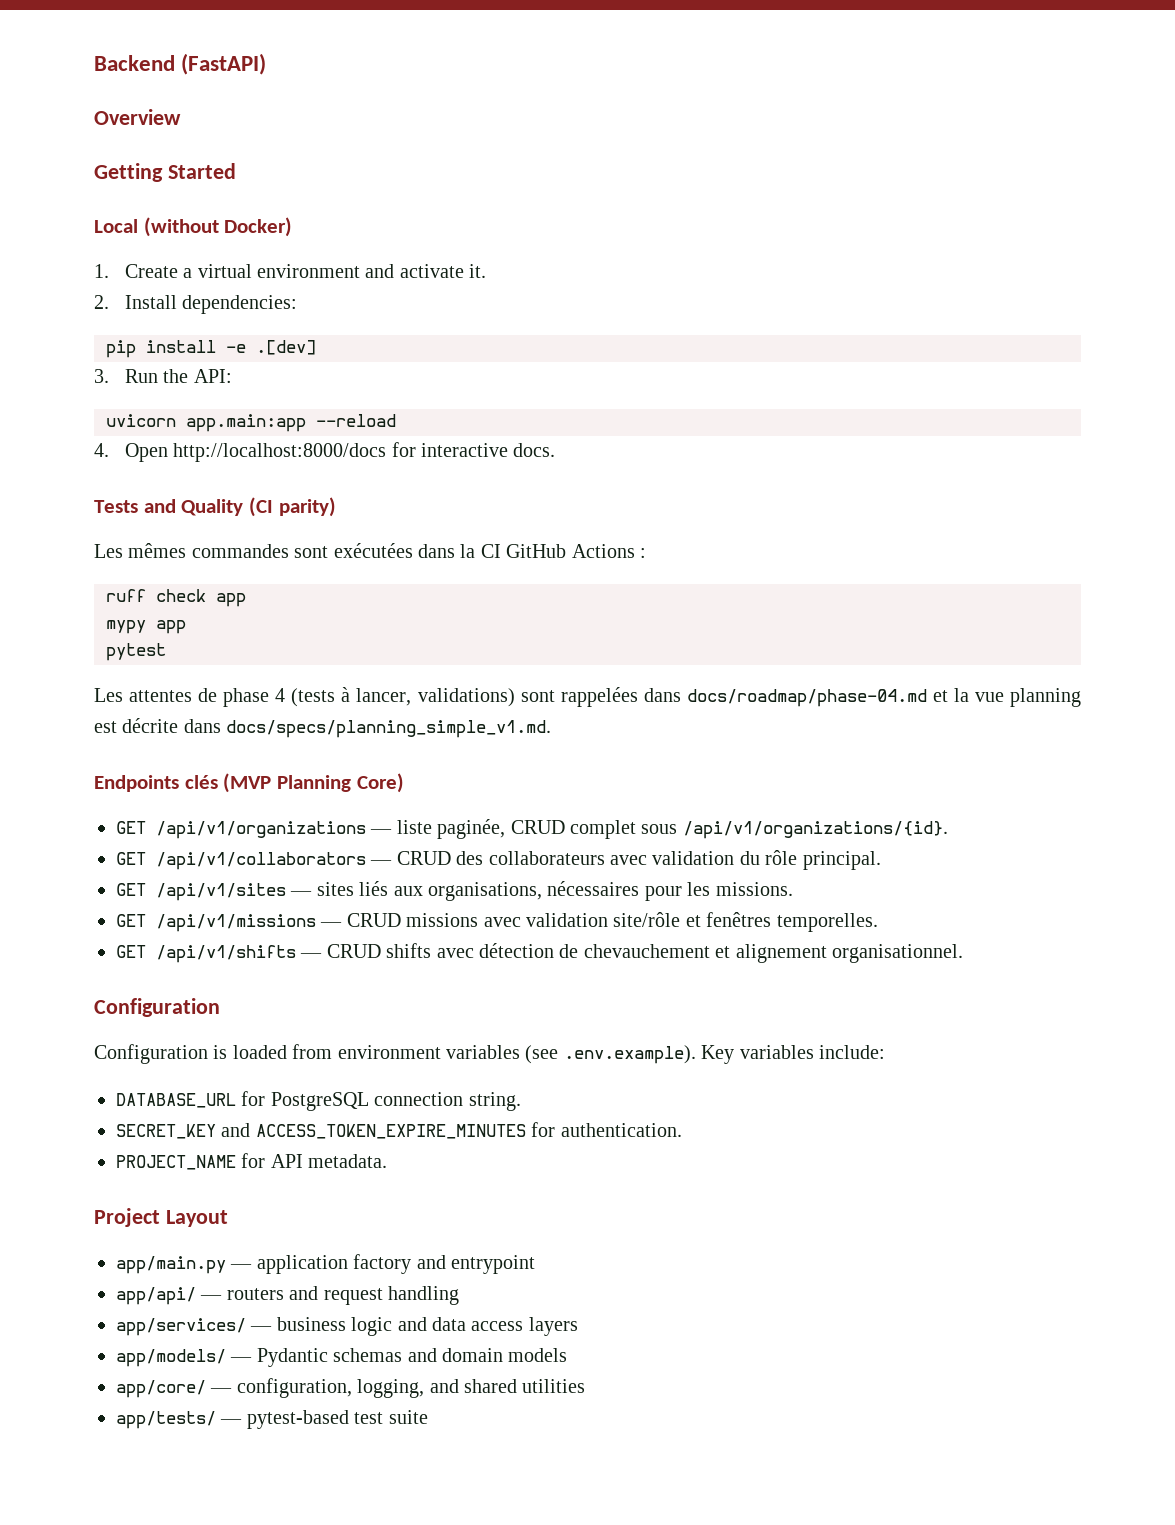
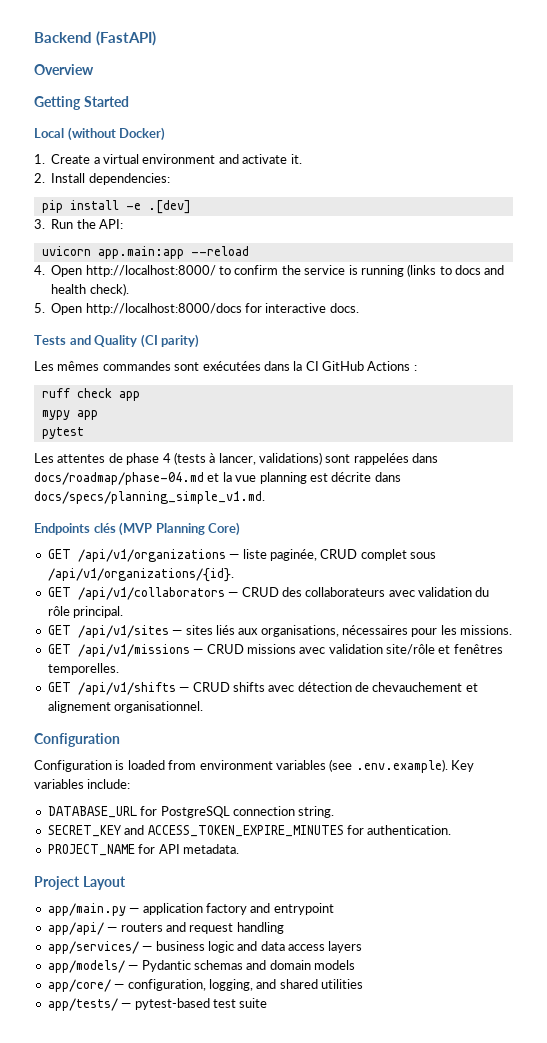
- 4. Open http://localhost:8000/docs for interactive docs.
+ 4. Open http://localhost:8000/ to confirm the service is running (links to docs and health check).
+ 5. Open http://localhost:8000/docs for interactive docs.

